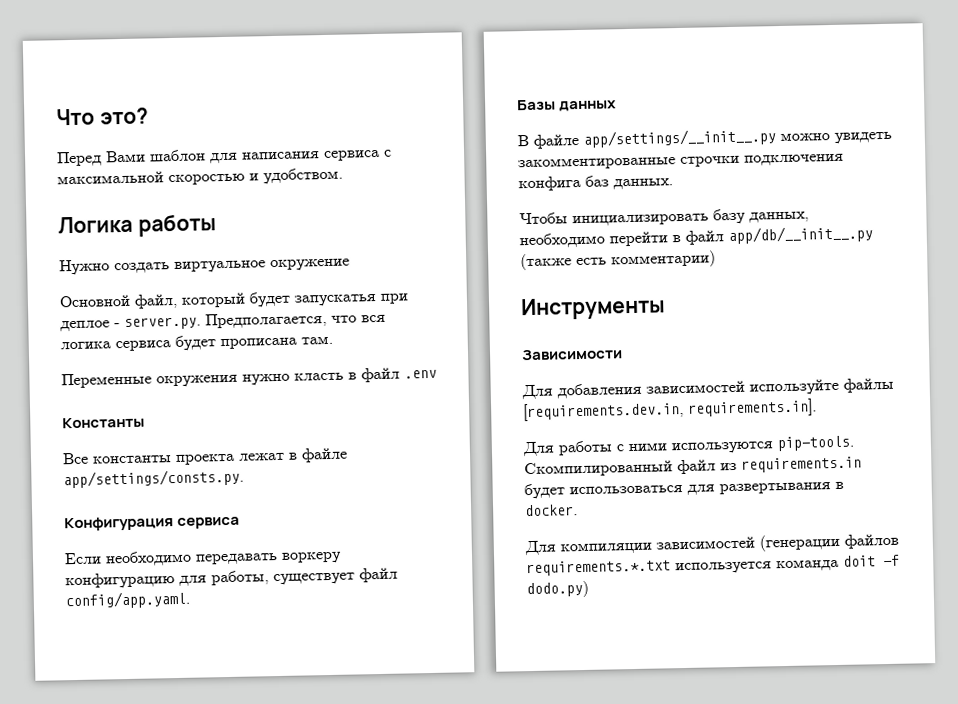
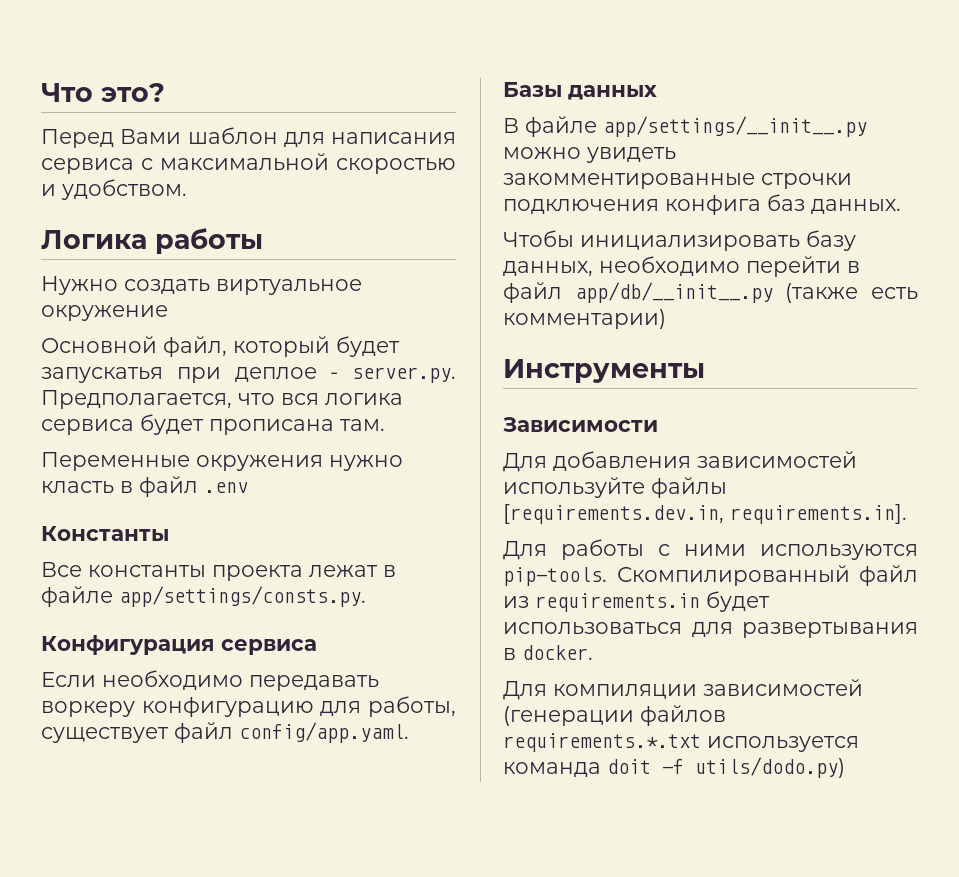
- Для компиляции зависимостей (генерации файлов requirements.*.txt используется команда doit -f dodo.py)
+ Для компиляции зависимостей (генерации файлов requirements.*.txt используется команда doit -f utils/dodo.py)

